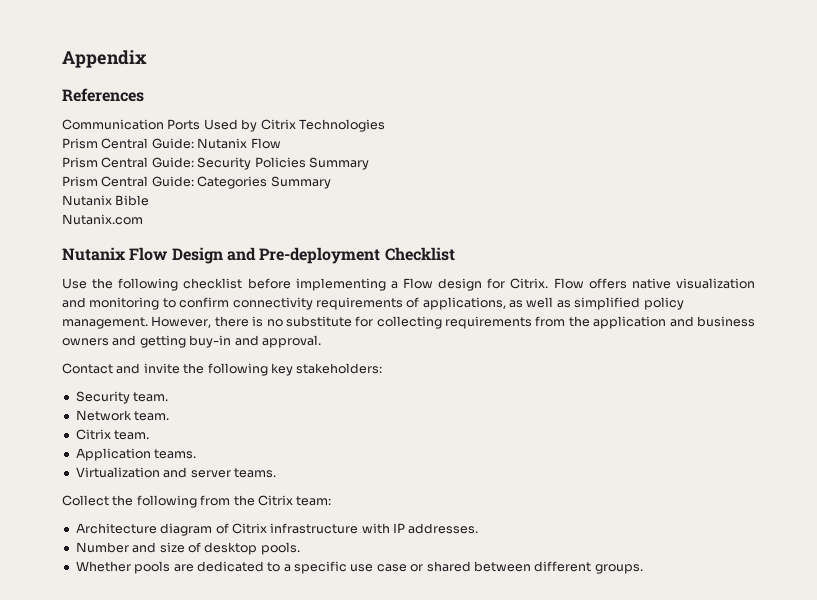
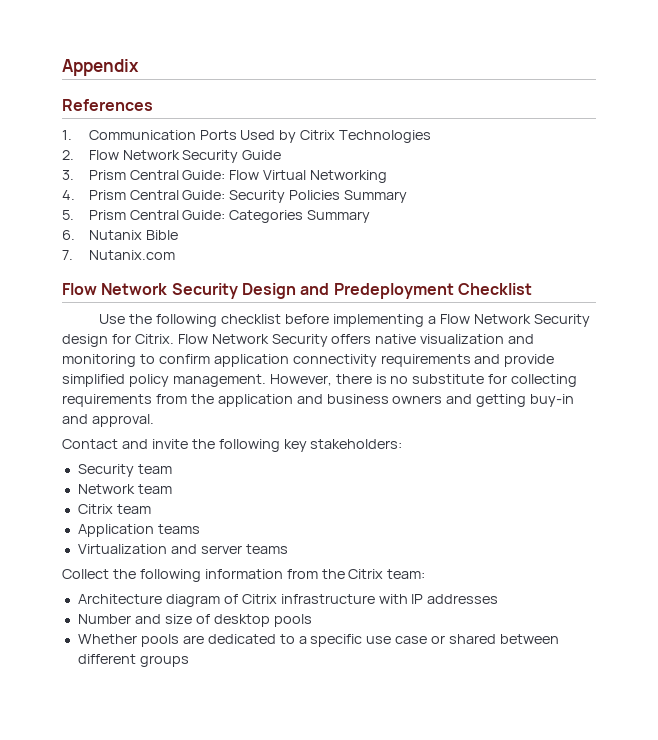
- Communication Ports Used by Citrix Technologies
+ 1. Communication Ports Used by Citrix Technologies
- Prism Central Guide: Nutanix Flow
- Prism Central Guide: Security Policies Summary
+ 2. Flow Network Security Guide
+ 3. Prism Central Guide: Flow Virtual Networking
+ 4. Prism Central Guide: Security Policies Summary
- Prism Central Guide: Categories Summary
+ 5. Prism Central Guide: Categories Summary
- Nutanix Bible
+ 6. Nutanix Bible
- Nutanix.com
+ 7. Nutanix.com
- Nutanix Flow Design and Pre-deployment Checklist
+ Flow Network Security Design and Predeployment Checklist
- Use the following checklist before implementing a Flow design for Citrix.
+ Use the following checklist before implementing a Flow Network Security design for Citrix.
- Flow offers native visualization and monitoring to confirm connectivity requirements of applications, as well as simplified policy management.
+ Flow Network Security offers native visualization and monitoring to confirm application connectivity requirements and provide simplified policy management.
- Security team.
- Network team.
- Citrix team.
+ Security team
+ Network team
+ Citrix team
- Application teams.
+ Application teams
- Virtualization and server teams.
+ Virtualization and server teams
- Collect the following from the Citrix team:
+ Collect the following information from the Citrix team:
- Architecture diagram of Citrix infrastructure with IP addresses.
+ Architecture diagram of Citrix infrastructure with IP addresses
- Number and size of desktop pools.
+ Number and size of desktop pools
- Whether pools are dedicated to a specific use case or shared between different groups.
+ Whether pools are dedicated to a specific use case or shared between different groups

